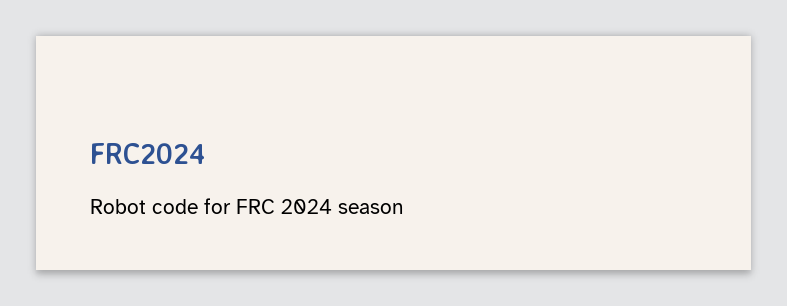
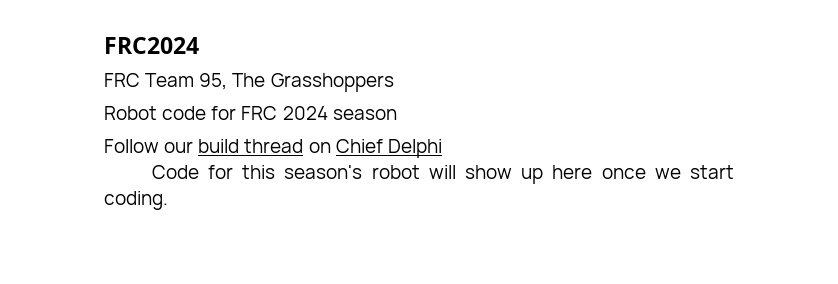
+ FRC Team 95, The Grasshoppers
+ Follow our build thread on Chief Delphi
+ Code for this season's robot will show up here once we start coding.

